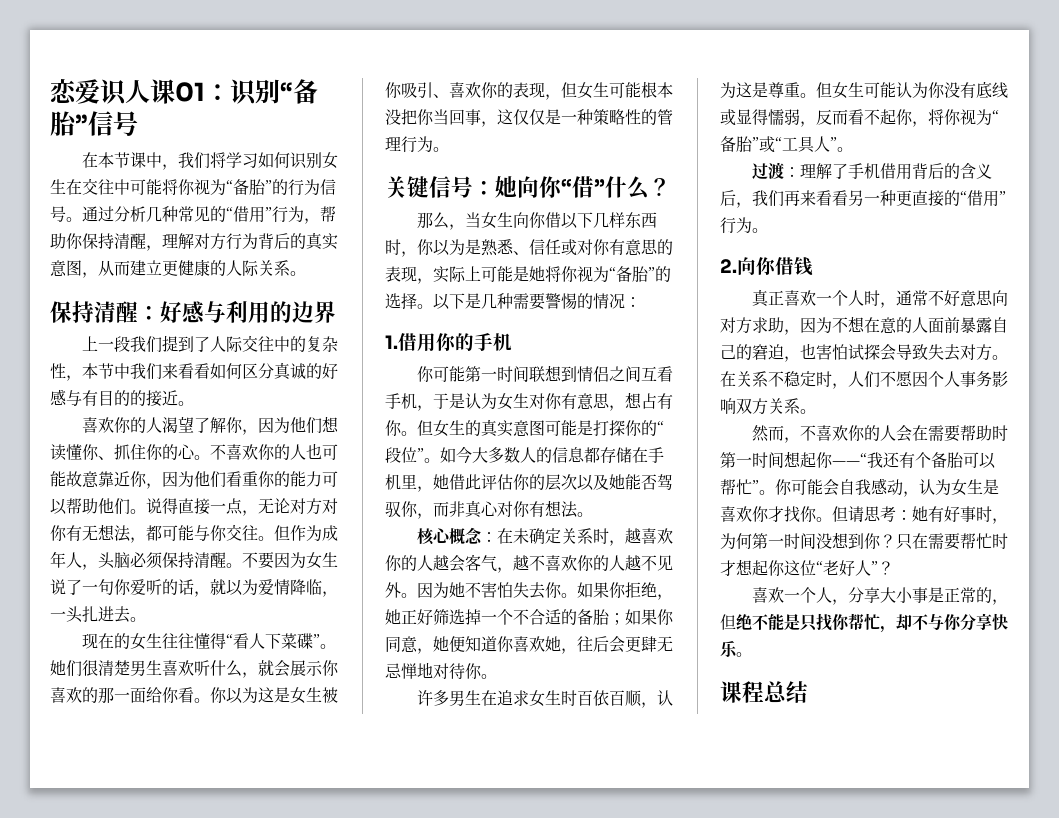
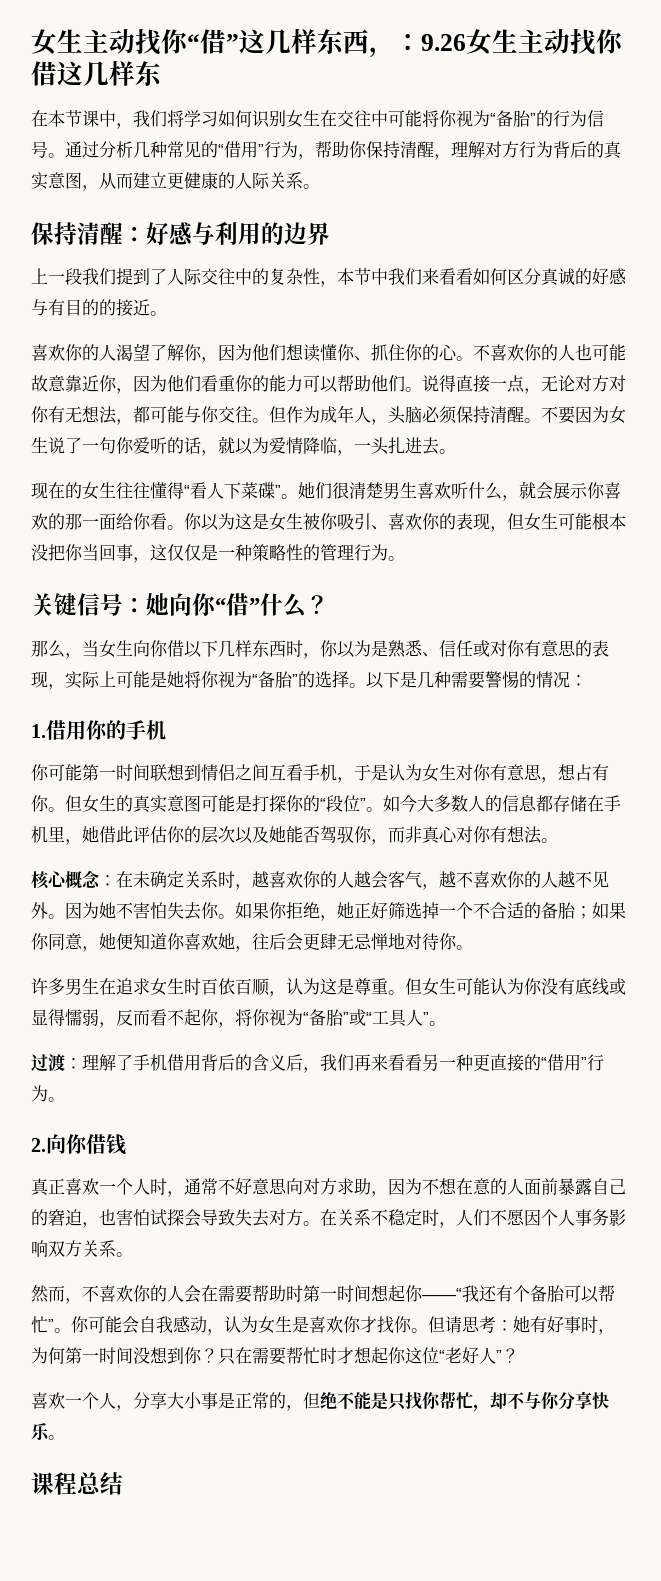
- 恋爱识人课01：识别“备胎”信号
+ 女生主动找你“借”这几样东西，：9.26女生主动找你借这几样东

